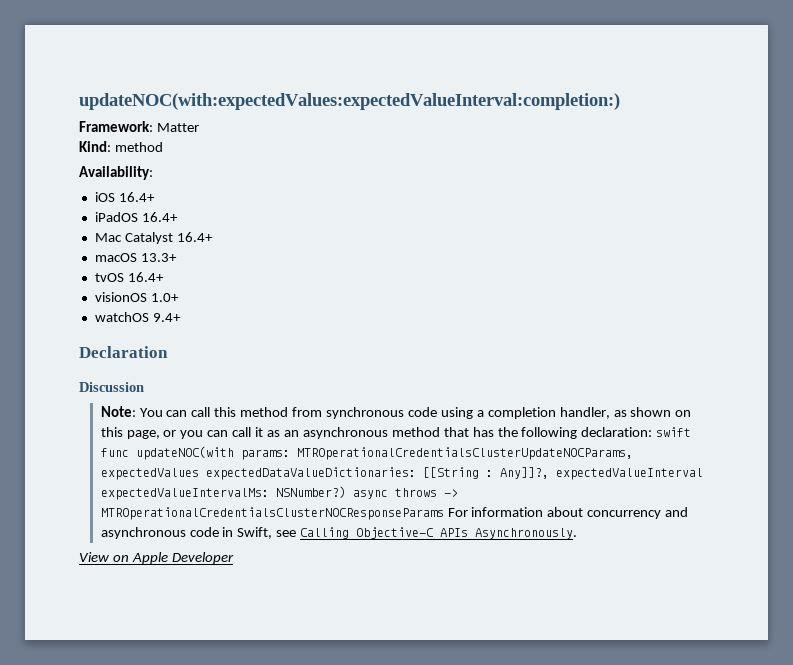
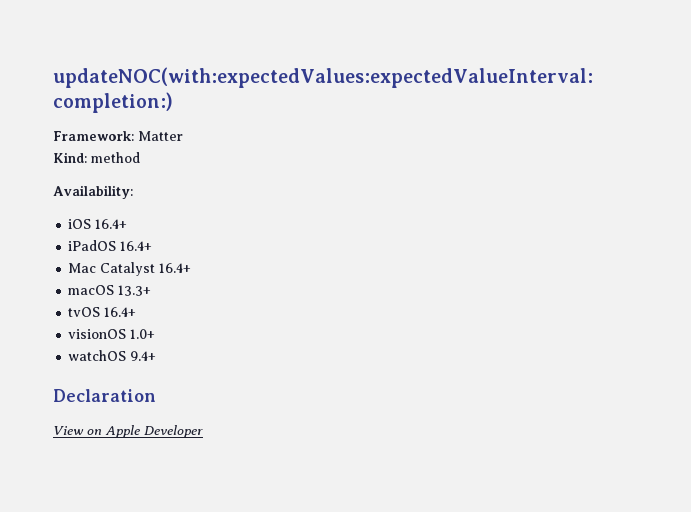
- Discussion
- Note: You can call this method from synchronous code using a completion handler, as shown on this page, or you can call it as an asynchronous method that has the following declaration: swift func updateNOC(with params: MTROperationalCredentialsClusterUpdateNOCParams, expectedValues expectedDataValueDictionaries: [[String : Any]]?, expectedValueInterval expectedValueIntervalMs: NSNumber?) async throws -> MTROperationalCredentialsClusterNOCResponseParams For information about concurrency and asynchronous code in Swift, see Calling Objective-C APIs Asynchronously.

